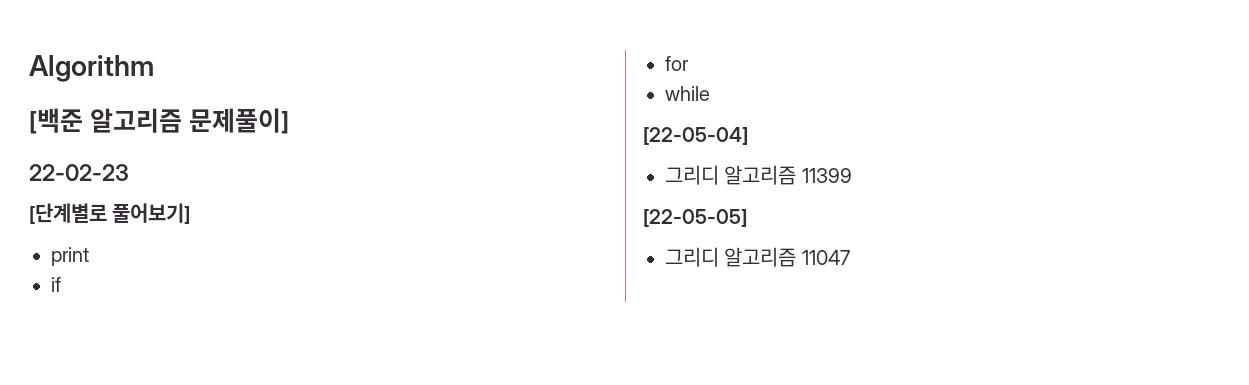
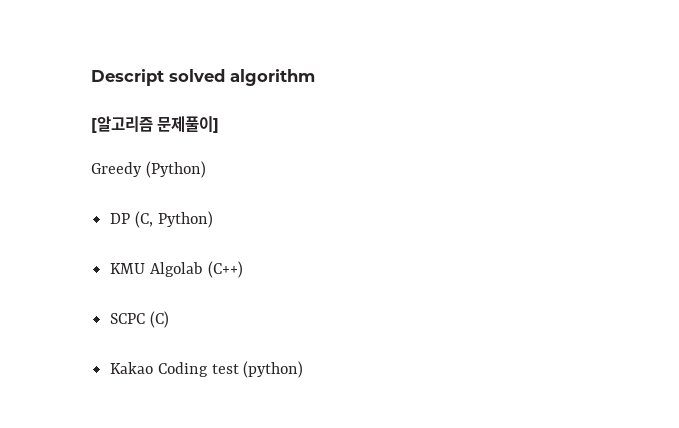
- Algorithm
- [백준 알고리즘 문제풀이]
- 22-02-23
- [단계별로 풀어보기]
- print
- if
- for
- while
- [22-05-04]
- 그리디 알고리즘 11399
- [22-05-05]
- 그리디 알고리즘 11047
+ Descript solved algorithm
+ [알고리즘 문제풀이]
+ Greedy (Python)
+ DP (C, Python)
+ KMU Algolab (C++)
+ SCPC (C)
+ Kakao Coding test (python)

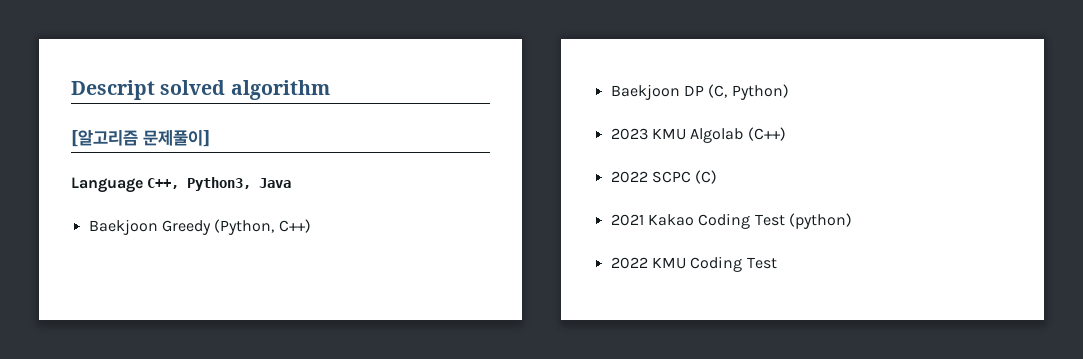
- Greedy (Python)
- DP (C, Python)
+ Language C++, Python3, Java
+ Baekjoon Greedy (Python, C++)
+ Baekjoon DP (C, Python)
- KMU Algolab (C++)
+ 2023 KMU Algolab (C++)
- SCPC (C)
+ 2022 SCPC (C)
- Kakao Coding test (python)
+ 2021 Kakao Coding Test (python)
+ 2022 KMU Coding Test

